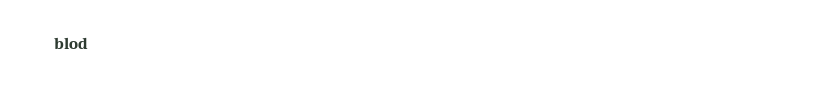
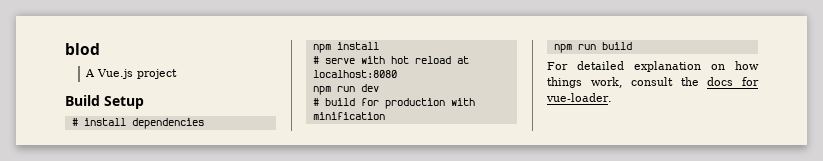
+ A Vue.js project
+ Build Setup
+ # install dependencies
+ npm install
+ # serve with hot reload at localhost:8080
+ npm run dev
+ # build for production with minification
+ npm run build
+ For detailed explanation on how things work, consult the docs for vue-loader.

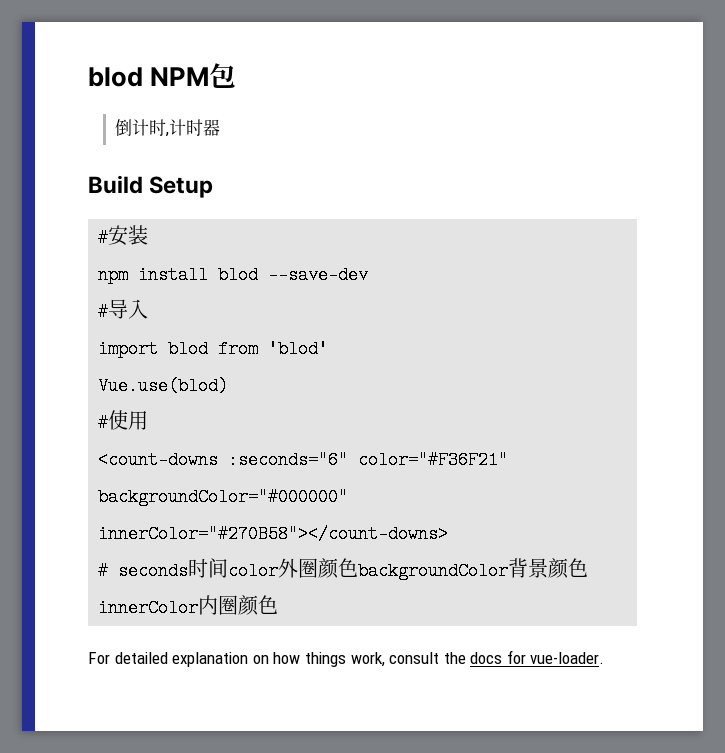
- blod
- A Vue.js project
+ blod NPM包
+ 倒计时,计时器
- # install dependencies
+ #安装
- npm install
- # serve with hot reload at localhost:8080
- npm run dev
- # build for production with minification
- npm run build
+ npm install blod --save-dev
+ #导入
+ import blod from 'blod'
+ Vue.use(blod)
+ #使用
+ <count-downs :seconds="6" color="#F36F21" backgroundColor="#000000" innerColor="#270B58"></count-downs>
+ # seconds时间color外圈颜色backgroundColor背景颜色innerColor内圈颜色

